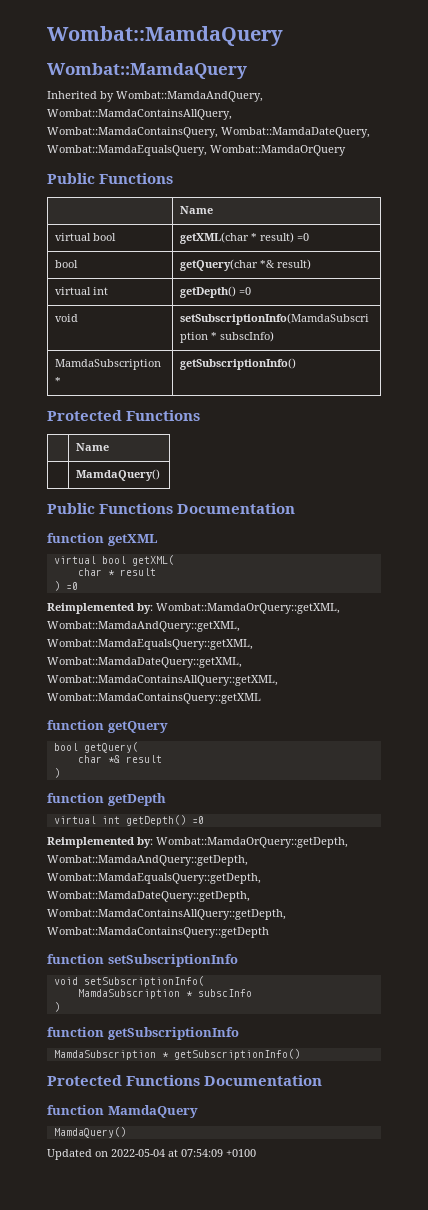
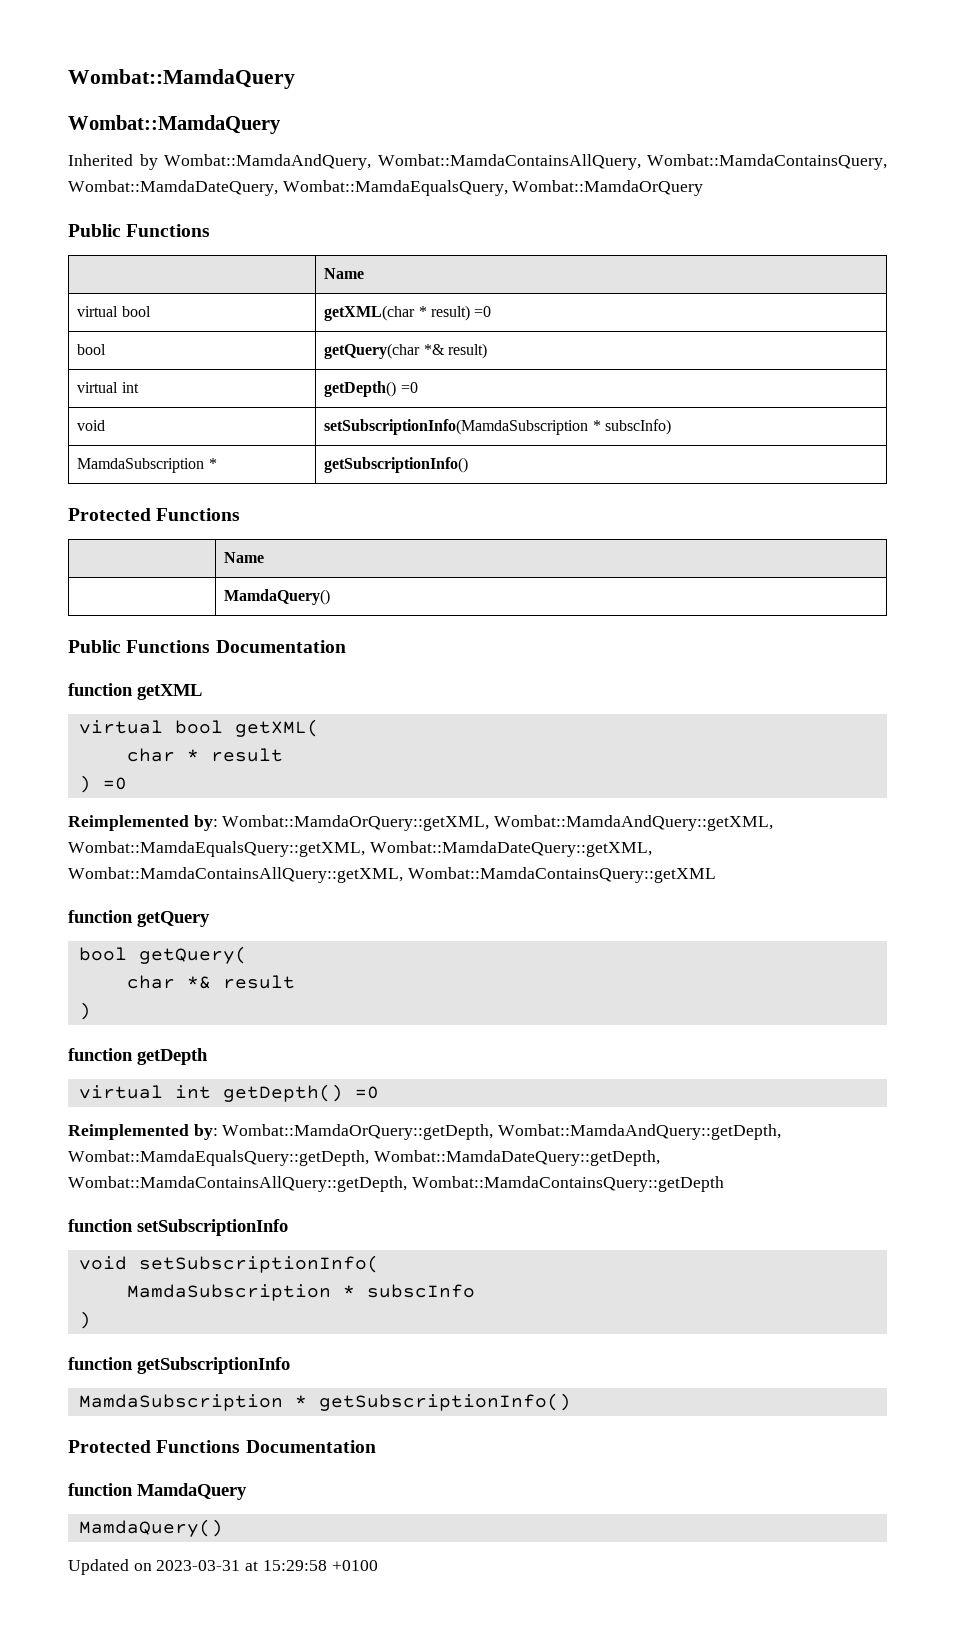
- Updated on 2022-05-04 at 07:54:09 +0100
+ Updated on 2023-03-31 at 15:29:58 +0100

